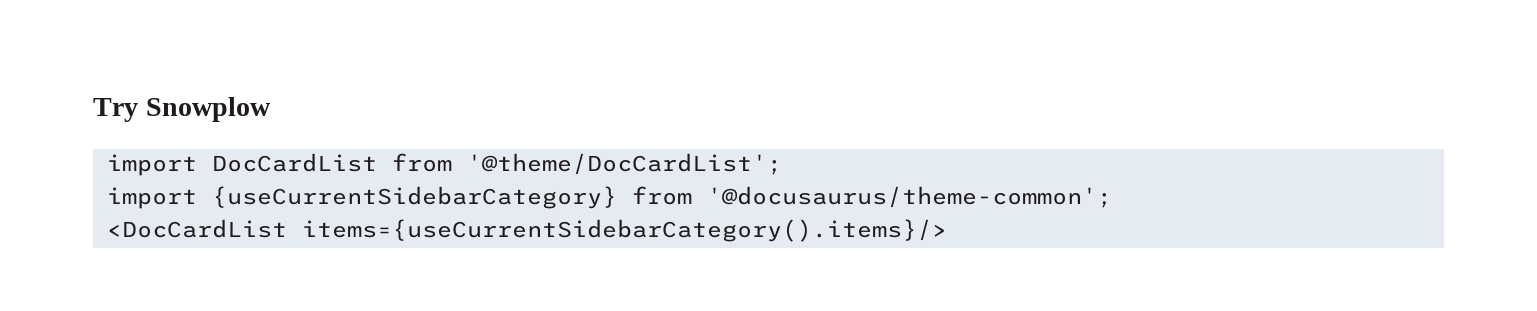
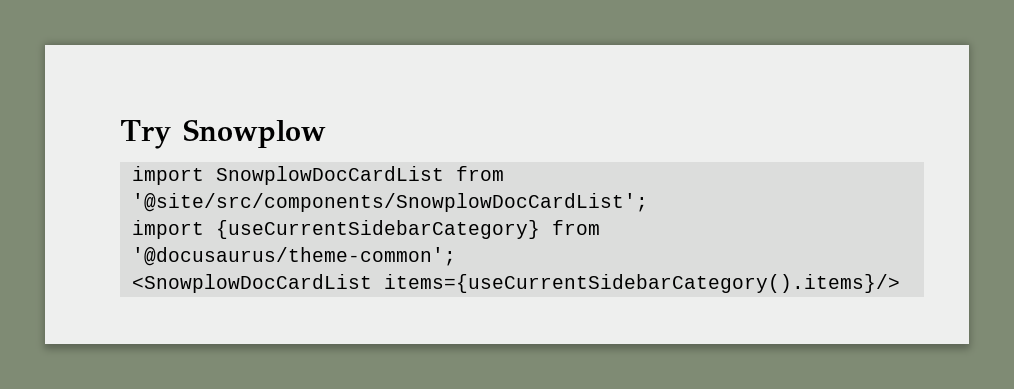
- import DocCardList from '@theme/DocCardList';
+ import SnowplowDocCardList from '@site/src/components/SnowplowDocCardList';
- <DocCardList items={useCurrentSidebarCategory().items}/>
+ <SnowplowDocCardList items={useCurrentSidebarCategory().items}/>

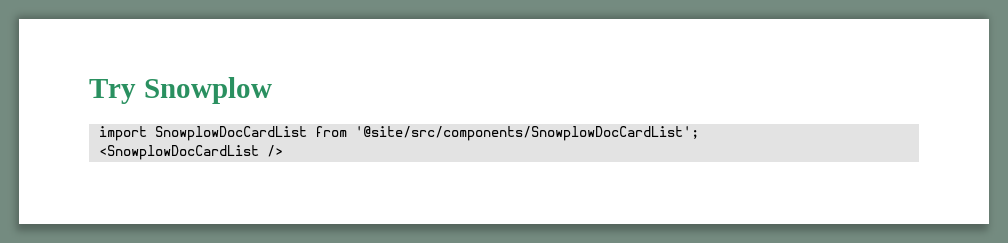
- import {useCurrentSidebarCategory} from '@docusaurus/theme-common';
- <SnowplowDocCardList items={useCurrentSidebarCategory().items}/>
+ <SnowplowDocCardList />

